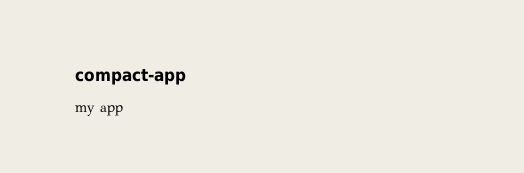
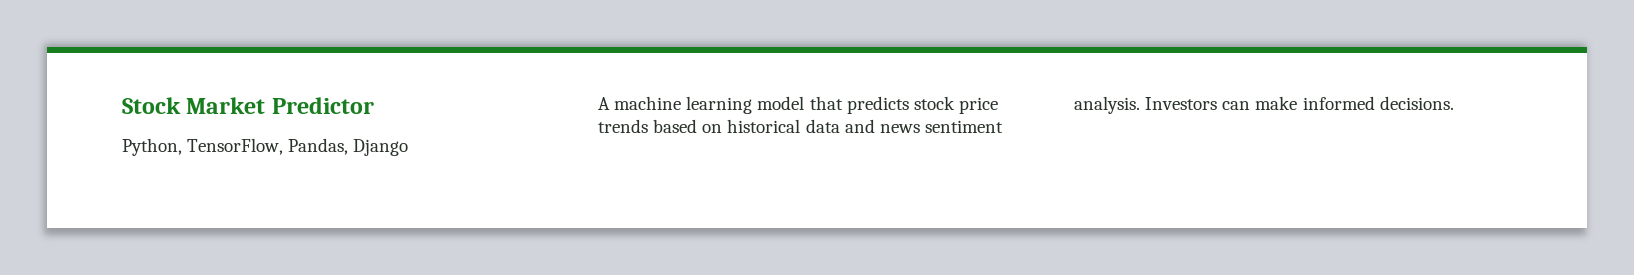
- compact-app
- my app
+ Stock Market Predictor
+ Python, TensorFlow, Pandas, Django
+ A machine learning model that predicts stock price trends based on historical data and news sentiment analysis. Investors can make informed decisions.

